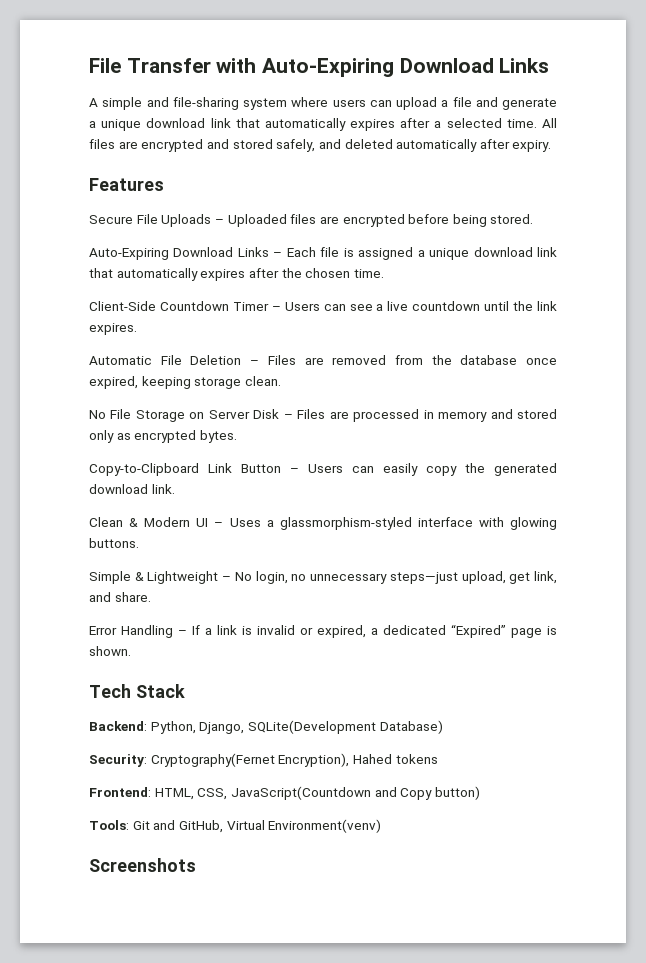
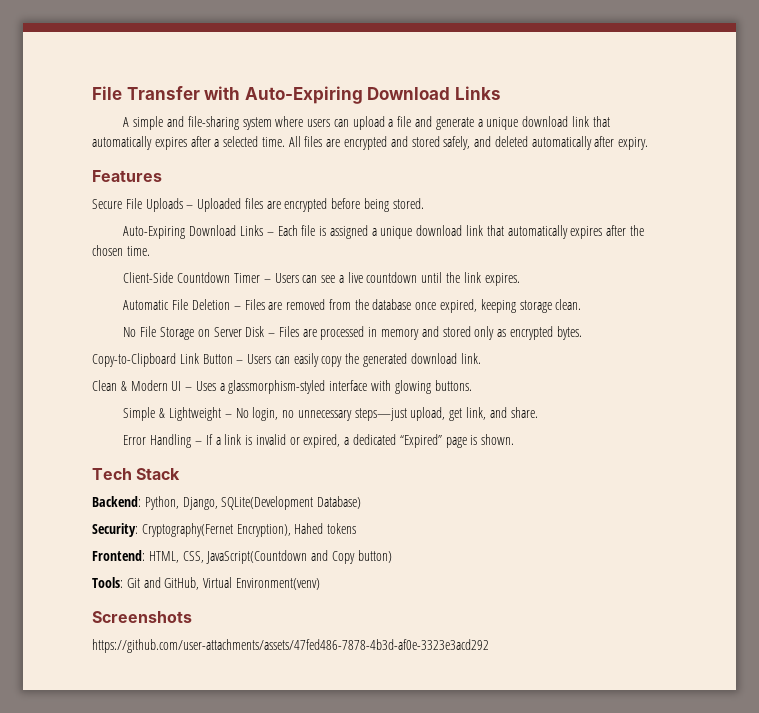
+ https://github.com/user-attachments/assets/47fed486-7878-4b3d-af0e-3323e3acd292

